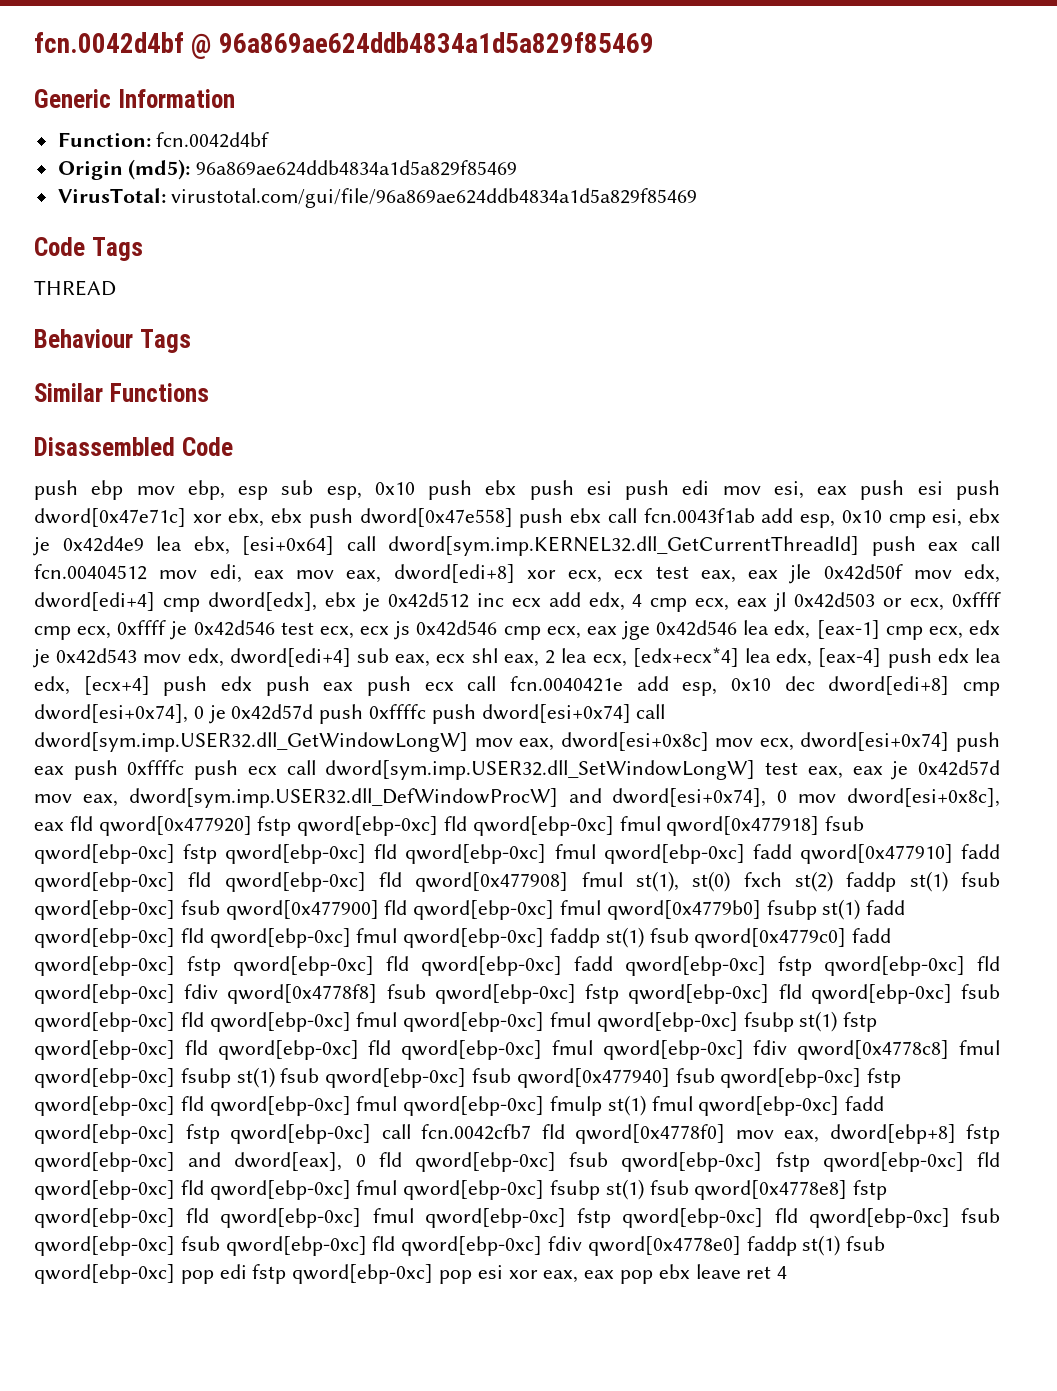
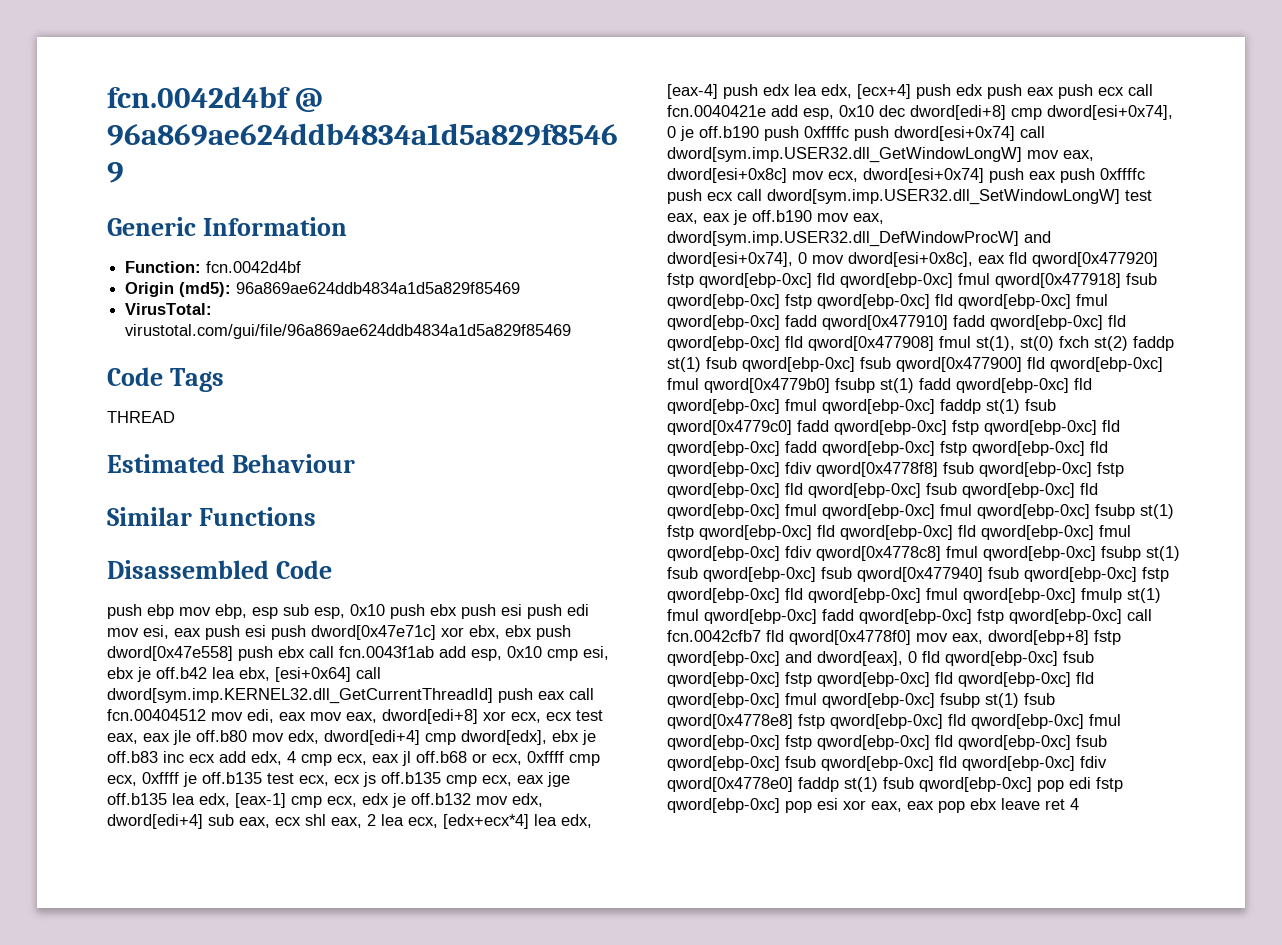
- Behaviour Tags
+ Estimated Behaviour
- push ebp mov ebp, esp sub esp, 0x10 push ebx push esi push edi mov esi, eax push esi push dword[0x47e71c] xor ebx, ebx push dword[0x47e558] push ebx call fcn.0043f1ab add esp, 0x10 cmp esi, ebx je 0x42d4e9 lea ebx, [esi+0x64] call dword[sym.imp.KERNEL32.dll_GetCurrentThreadId] push eax call fcn.00404512 mov edi, eax mov eax, dword[edi+8] xor ecx, ecx test eax, eax jle 0x42d50f mov edx, dword[edi+4] cmp dword[edx], ebx je 0x42d512 inc ecx add edx, 4 cmp ecx, eax jl 0x42d503 or ecx, 0xffff cmp ecx, 0xffff je 0x42d546 test ecx, ecx js 0x42d546 cmp ecx, eax jge 0x42d546 lea edx, [eax-1] cmp ecx, edx je 0x42d543 mov edx, dword[edi+4] sub eax, ecx shl eax, 2 lea ecx, [edx+ecx*4] lea edx, [eax-4] push edx lea edx, [ecx+4] push edx push eax push ecx call fcn.0040421e add esp, 0x10 dec dword[edi+8] cmp dword[esi+0x74], 0 je 0x42d57d push 0xffffc push dword[esi+0x74] call dword[sym.imp.USER32.dll_GetWindowLongW] mov eax, dword[esi+0x8c] mov ecx, dword[esi+0x74] push eax push 0xffffc push ecx call dword[sym.imp.USER32.dll_SetWindowLongW] test eax, eax je 0x42d57d mov eax, dword[sym.imp.USER32.dll_DefWindowProcW] and dword[esi+0x74], 0 mov dword[esi+0x8c], eax fld qword[0x477920] fstp qword[ebp-0xc] fld qword[ebp-0xc] fmul qword[0x477918] fsub qword[ebp-0xc] fstp qword[ebp-0xc] fld qword[ebp-0xc] fmul qword[ebp-0xc] fadd qword[0x477910] fadd qword[ebp-0xc] fld qword[ebp-0xc] fld qword[0x477908] fmul st(1), st(0) fxch st(2) faddp st(1) fsub qword[ebp-0xc] fsub qword[0x477900] fld qword[ebp-0xc] fmul qword[0x4779b0] fsubp st(1) fadd qword[ebp-0xc] fld qword[ebp-0xc] fmul qword[ebp-0xc] faddp st(1) fsub qword[0x4779c0] fadd qword[ebp-0xc] fstp qword[ebp-0xc] fld qword[ebp-0xc] fadd qword[ebp-0xc] fstp qword[ebp-0xc] fld qword[ebp-0xc] fdiv qword[0x4778f8] fsub qword[ebp-0xc] fstp qword[ebp-0xc] fld qword[ebp-0xc] fsub qword[ebp-0xc] fld qword[ebp-0xc] fmul qword[ebp-0xc] fmul qword[ebp-0xc] fsubp st(1) fstp qword[ebp-0xc] fld qword[ebp-0xc] fld qword[ebp-0xc] fmul qword[ebp-0xc] fdiv qword[0x4778c8] fmul qword[ebp-0xc] fsubp st(1) fsub qword[ebp-0xc] fsub qword[0x477940] fsub qword[ebp-0xc] fstp qword[ebp-0xc] fld qword[ebp-0xc] fmul qword[ebp-0xc] fmulp st(1) fmul qword[ebp-0xc] fadd qword[ebp-0xc] fstp qword[ebp-0xc] call fcn.0042cfb7 fld qword[0x4778f0] mov eax, dword[ebp+8] fstp qword[ebp-0xc] and dword[eax], 0 fld qword[ebp-0xc] fsub qword[ebp-0xc] fstp qword[ebp-0xc] fld qword[ebp-0xc] fld qword[ebp-0xc] fmul qword[ebp-0xc] fsubp st(1) fsub qword[0x4778e8] fstp qword[ebp-0xc] fld qword[ebp-0xc] fmul qword[ebp-0xc] fstp qword[ebp-0xc] fld qword[ebp-0xc] fsub qword[ebp-0xc] fsub qword[ebp-0xc] fld qword[ebp-0xc] fdiv qword[0x4778e0] faddp st(1) fsub qword[ebp-0xc] pop edi fstp qword[ebp-0xc] pop esi xor eax, eax pop ebx leave ret 4
+ push ebp mov ebp, esp sub esp, 0x10 push ebx push esi push edi mov esi, eax push esi push dword[0x47e71c] xor ebx, ebx push dword[0x47e558] push ebx call fcn.0043f1ab add esp, 0x10 cmp esi, ebx je off.b42 lea ebx, [esi+0x64] call dword[sym.imp.KERNEL32.dll_GetCurrentThreadId] push eax call fcn.00404512 mov edi, eax mov eax, dword[edi+8] xor ecx, ecx test eax, eax jle off.b80 mov edx, dword[edi+4] cmp dword[edx], ebx je off.b83 inc ecx add edx, 4 cmp ecx, eax jl off.b68 or ecx, 0xffff cmp ecx, 0xffff je off.b135 test ecx, ecx js off.b135 cmp ecx, eax jge off.b135 lea edx, [eax-1] cmp ecx, edx je off.b132 mov edx, dword[edi+4] sub eax, ecx shl eax, 2 lea ecx, [edx+ecx*4] lea edx, [eax-4] push edx lea edx, [ecx+4] push edx push eax push ecx call fcn.0040421e add esp, 0x10 dec dword[edi+8] cmp dword[esi+0x74], 0 je off.b190 push 0xffffc push dword[esi+0x74] call dword[sym.imp.USER32.dll_GetWindowLongW] mov eax, dword[esi+0x8c] mov ecx, dword[esi+0x74] push eax push 0xffffc push ecx call dword[sym.imp.USER32.dll_SetWindowLongW] test eax, eax je off.b190 mov eax, dword[sym.imp.USER32.dll_DefWindowProcW] and dword[esi+0x74], 0 mov dword[esi+0x8c], eax fld qword[0x477920] fstp qword[ebp-0xc] fld qword[ebp-0xc] fmul qword[0x477918] fsub qword[ebp-0xc] fstp qword[ebp-0xc] fld qword[ebp-0xc] fmul qword[ebp-0xc] fadd qword[0x477910] fadd qword[ebp-0xc] fld qword[ebp-0xc] fld qword[0x477908] fmul st(1), st(0) fxch st(2) faddp st(1) fsub qword[ebp-0xc] fsub qword[0x477900] fld qword[ebp-0xc] fmul qword[0x4779b0] fsubp st(1) fadd qword[ebp-0xc] fld qword[ebp-0xc] fmul qword[ebp-0xc] faddp st(1) fsub qword[0x4779c0] fadd qword[ebp-0xc] fstp qword[ebp-0xc] fld qword[ebp-0xc] fadd qword[ebp-0xc] fstp qword[ebp-0xc] fld qword[ebp-0xc] fdiv qword[0x4778f8] fsub qword[ebp-0xc] fstp qword[ebp-0xc] fld qword[ebp-0xc] fsub qword[ebp-0xc] fld qword[ebp-0xc] fmul qword[ebp-0xc] fmul qword[ebp-0xc] fsubp st(1) fstp qword[ebp-0xc] fld qword[ebp-0xc] fld qword[ebp-0xc] fmul qword[ebp-0xc] fdiv qword[0x4778c8] fmul qword[ebp-0xc] fsubp st(1) fsub qword[ebp-0xc] fsub qword[0x477940] fsub qword[ebp-0xc] fstp qword[ebp-0xc] fld qword[ebp-0xc] fmul qword[ebp-0xc] fmulp st(1) fmul qword[ebp-0xc] fadd qword[ebp-0xc] fstp qword[ebp-0xc] call fcn.0042cfb7 fld qword[0x4778f0] mov eax, dword[ebp+8] fstp qword[ebp-0xc] and dword[eax], 0 fld qword[ebp-0xc] fsub qword[ebp-0xc] fstp qword[ebp-0xc] fld qword[ebp-0xc] fld qword[ebp-0xc] fmul qword[ebp-0xc] fsubp st(1) fsub qword[0x4778e8] fstp qword[ebp-0xc] fld qword[ebp-0xc] fmul qword[ebp-0xc] fstp qword[ebp-0xc] fld qword[ebp-0xc] fsub qword[ebp-0xc] fsub qword[ebp-0xc] fld qword[ebp-0xc] fdiv qword[0x4778e0] faddp st(1) fsub qword[ebp-0xc] pop edi fstp qword[ebp-0xc] pop esi xor eax, eax pop ebx leave ret 4

